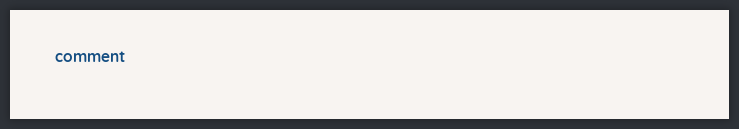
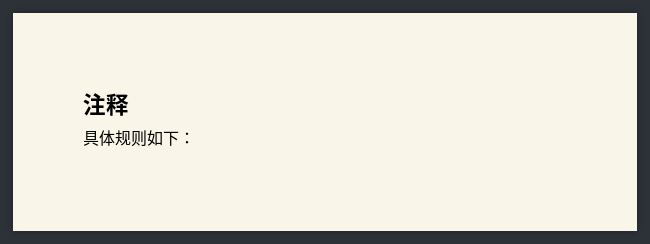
- comment
+ 注释
+ 具体规则如下：

